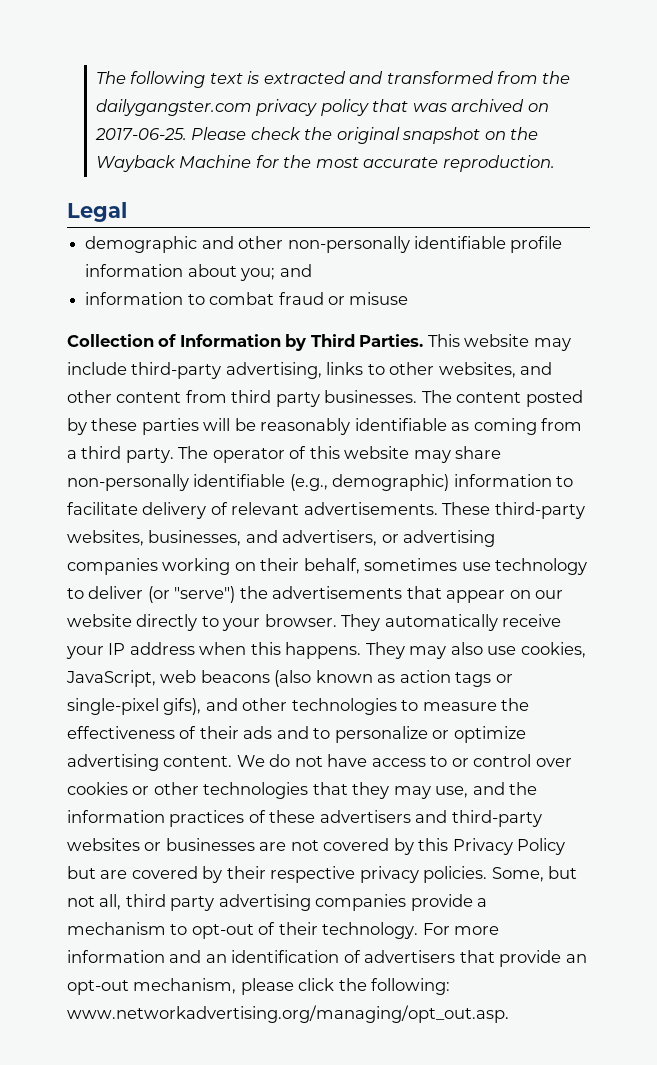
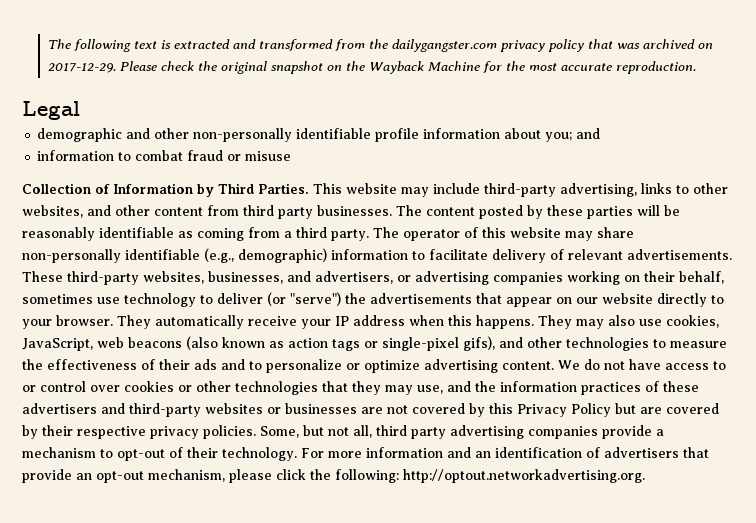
- The following text is extracted and transformed from the dailygangster.com privacy policy that was archived on 2017-06-25.
+ The following text is extracted and transformed from the dailygangster.com privacy policy that was archived on 2017-12-29.
- For more information and an identification of advertisers that provide an opt-out mechanism, please click the following: www.networkadvertising.org/managing/opt_out.asp.
+ For more information and an identification of advertisers that provide an opt-out mechanism, please click the following: http://optout.networkadvertising.org.

